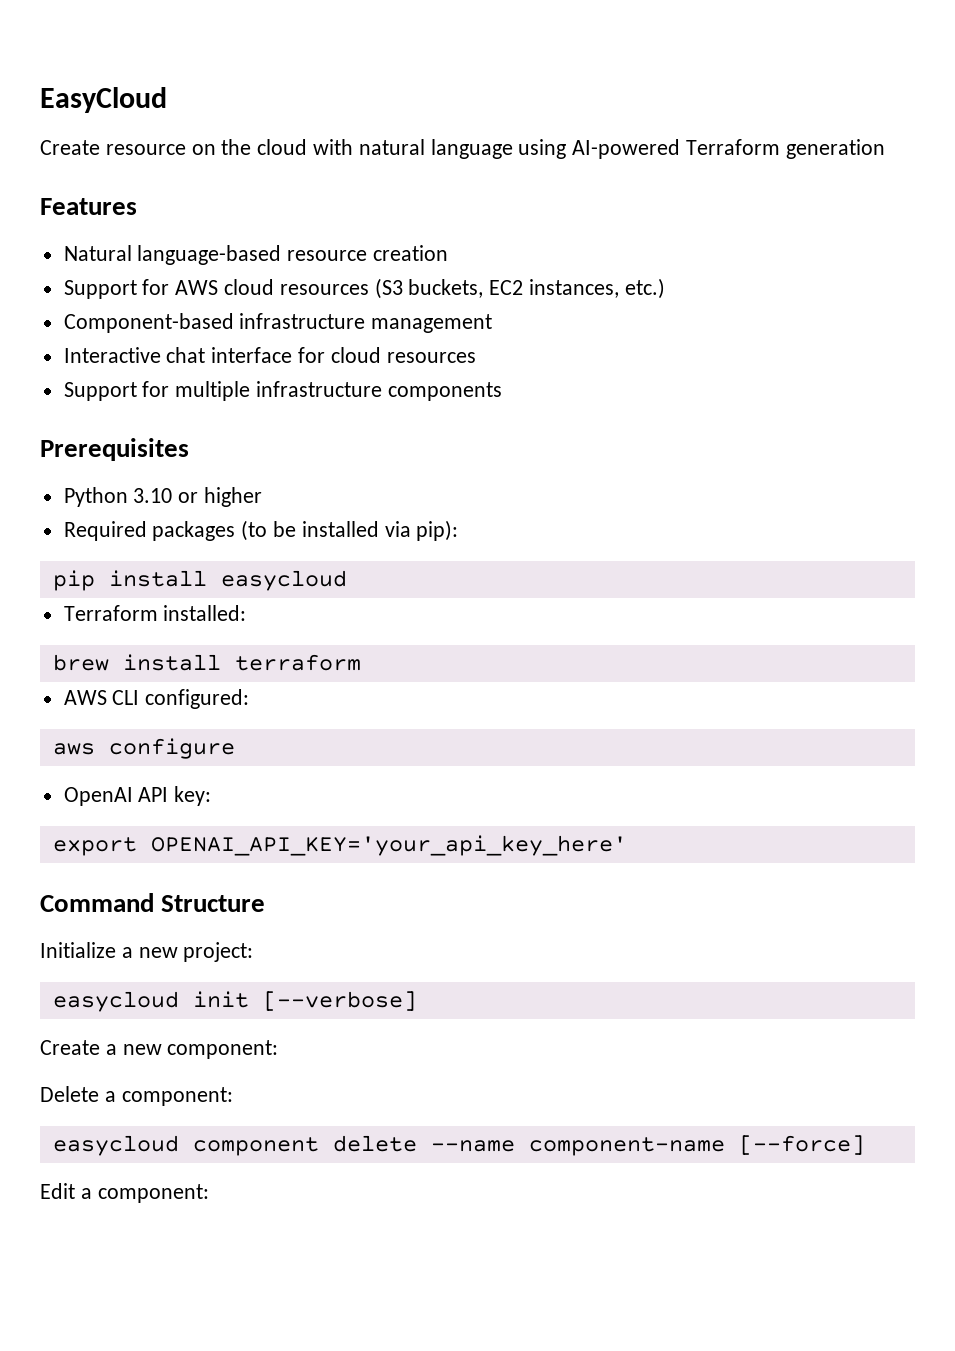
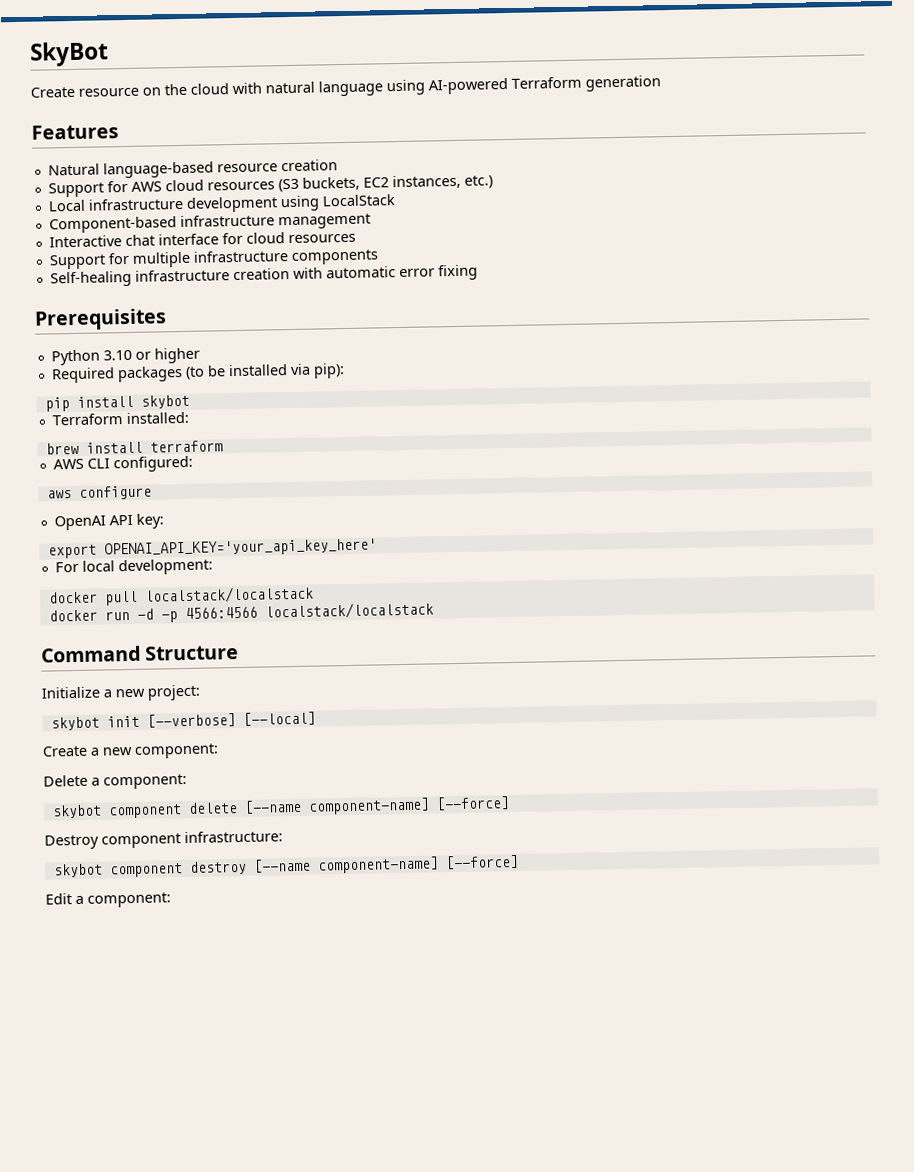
- EasyCloud
+ SkyBot
+ Local infrastructure development using LocalStack
+ Self-healing infrastructure creation with automatic error fixing
- pip install easycloud
+ pip install skybot
+ For local development:
+ docker pull localstack/localstack
+ docker run -d -p 4566:4566 localstack/localstack
- easycloud init [--verbose]
+ skybot init [--verbose] [--local]
- easycloud component delete --name component-name [--force]
+ skybot component delete [--name component-name] [--force]
+ Destroy component infrastructure:
+ skybot component destroy [--name component-name] [--force]

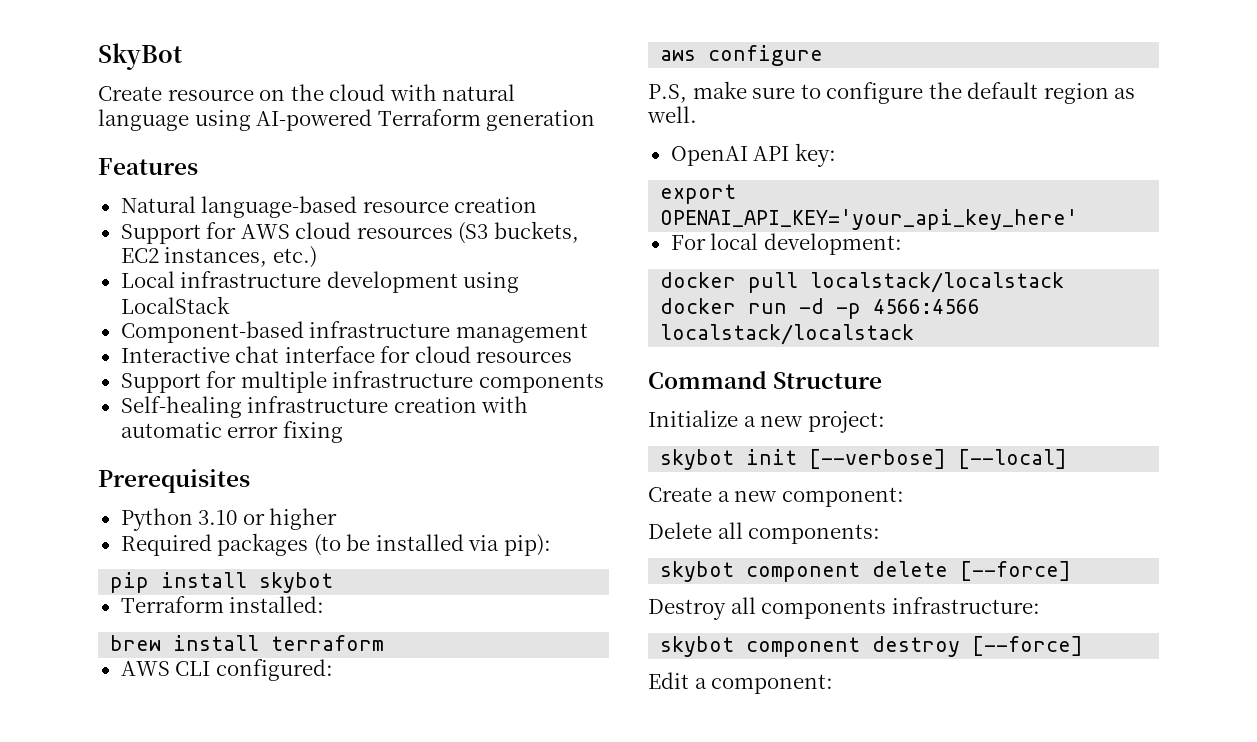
+ P.S, make sure to configure the default region as well.
- Delete a component:
+ Delete all components:
- skybot component delete [--name component-name] [--force]
+ skybot component delete [--force]
- Destroy component infrastructure:
+ Destroy all components infrastructure:
- skybot component destroy [--name component-name] [--force]
+ skybot component destroy [--force]

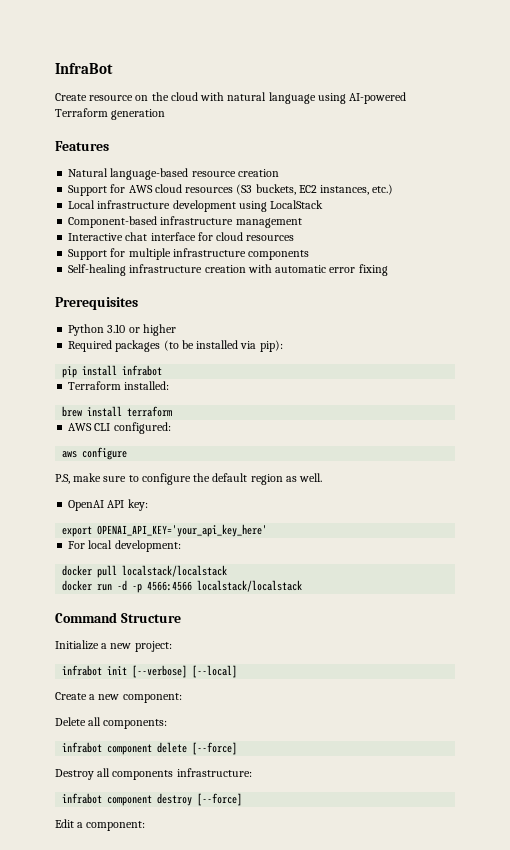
- SkyBot
+ InfraBot
- pip install skybot
+ pip install infrabot
- skybot init [--verbose] [--local]
+ infrabot init [--verbose] [--local]
- skybot component delete [--force]
+ infrabot component delete [--force]
- skybot component destroy [--force]
+ infrabot component destroy [--force]

